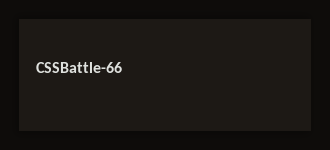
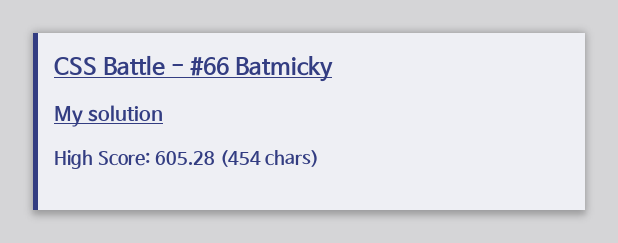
- CSSBattle-66
+ CSS Battle - #66 Batmicky
+ My solution
+ High Score: 605.28 (454 chars)

